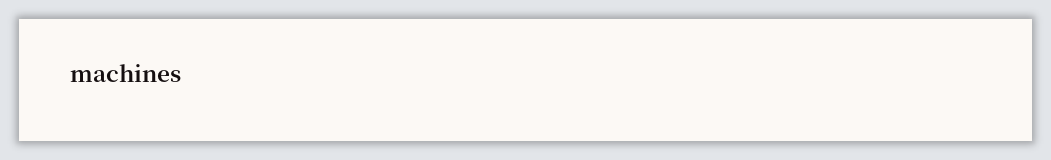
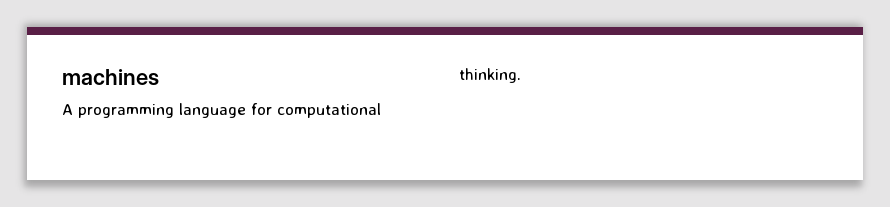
+ A programming language for computational thinking.

